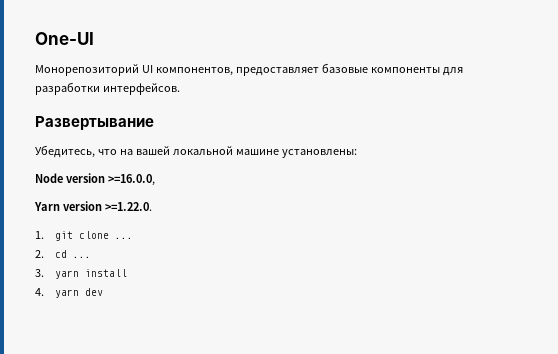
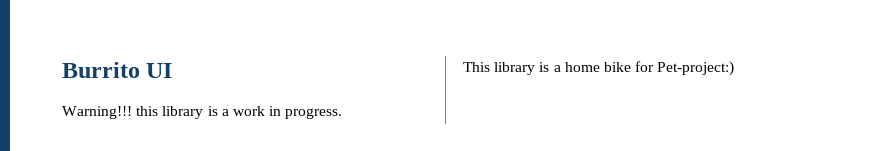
- One-UI
- Монорепозиторий UI компонентов, предоставляет базовые компоненты для разработки интерфейсов.
- Развертывание
- Убедитесь, что на вашей локальной машине установлены:
- Node version >=16.0.0,
- Yarn version >=1.22.0.
- 1. git clone ...
- 2. cd ...
- 3. yarn install
- 4. yarn dev
+ Burrito UI
+ Warning!!! this library is a work in progress.
+ This library is a home bike for Pet-project:)

